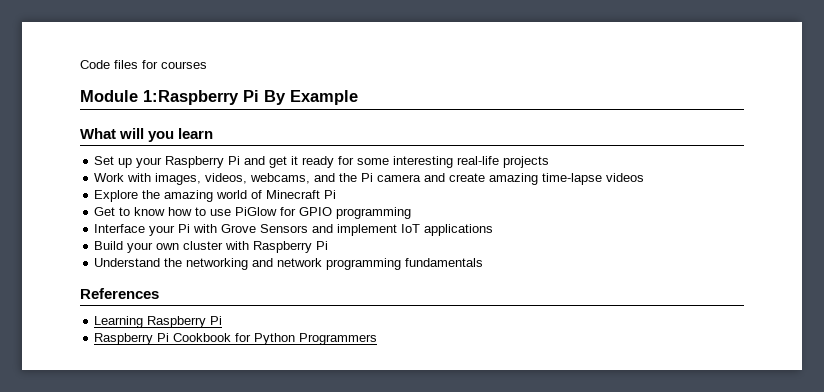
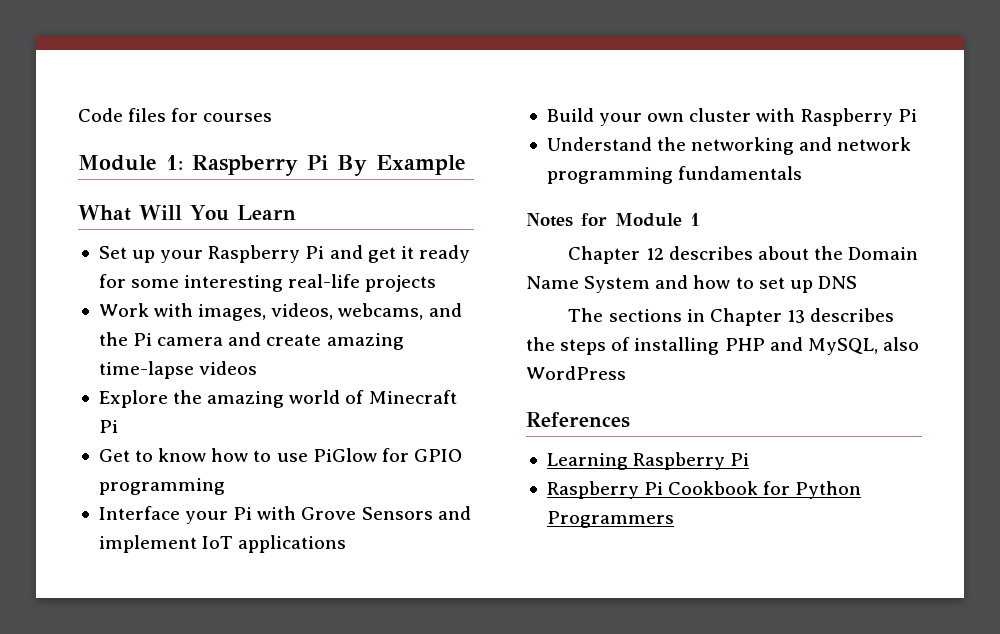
- Module 1:Raspberry Pi By Example
+ Module 1: Raspberry Pi By Example
- What will you learn
+ What Will You Learn
+ Notes for Module 1
+ Chapter 12 describes about the Domain Name System and how to set up DNS
+ The sections in Chapter 13 describes the steps of installing PHP and MySQL, also WordPress

